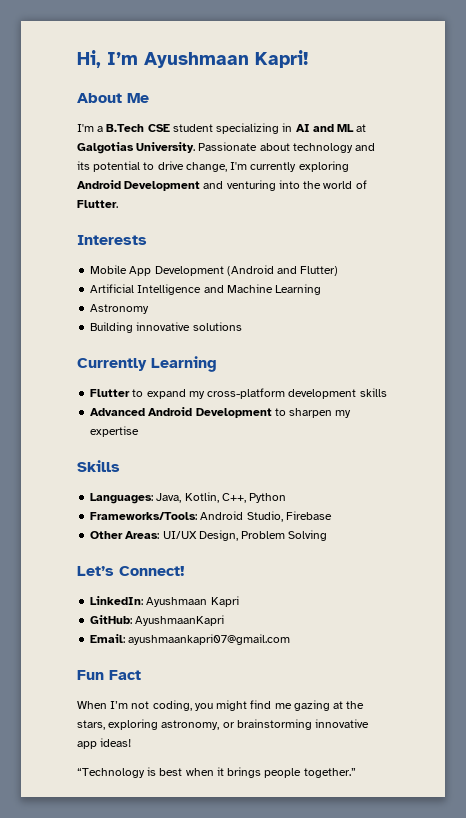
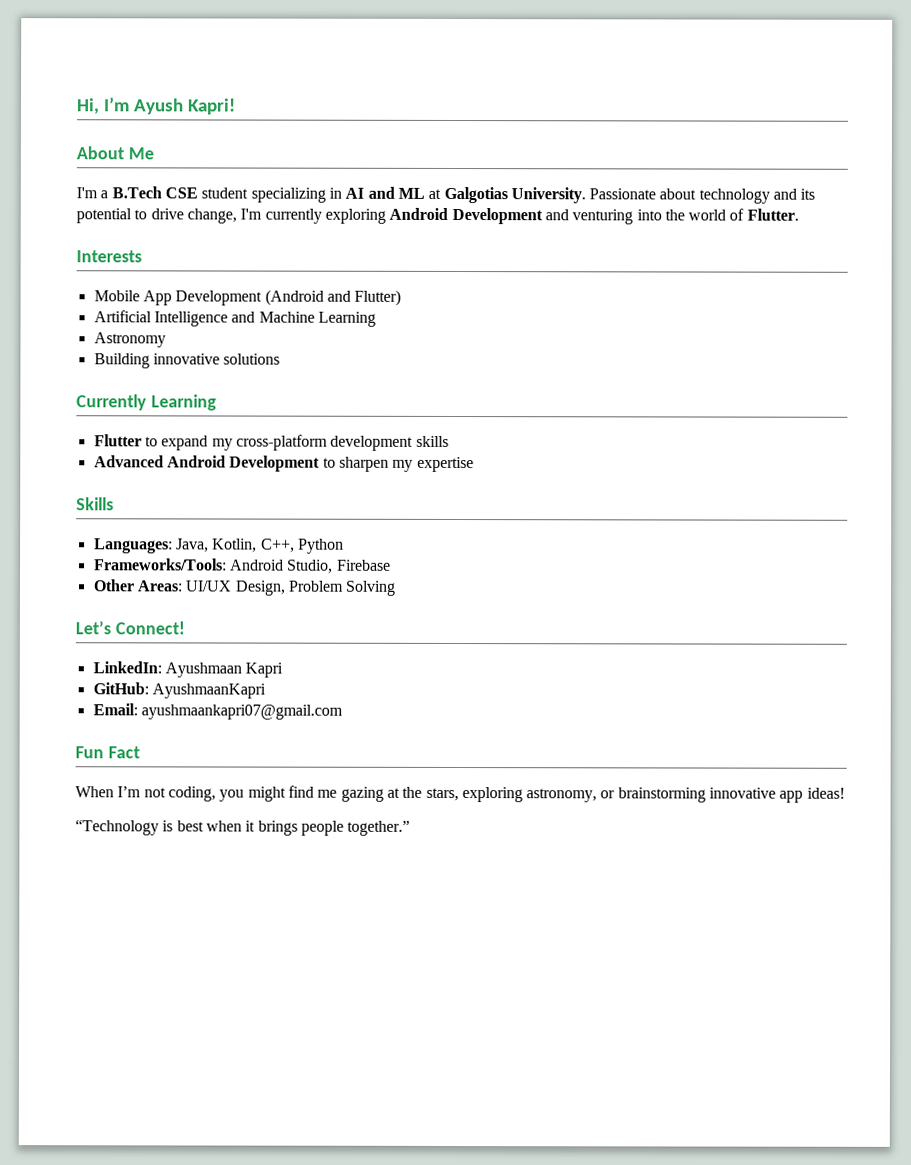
- Hi, I’m Ayushmaan Kapri!
+ Hi, I’m Ayush Kapri!

